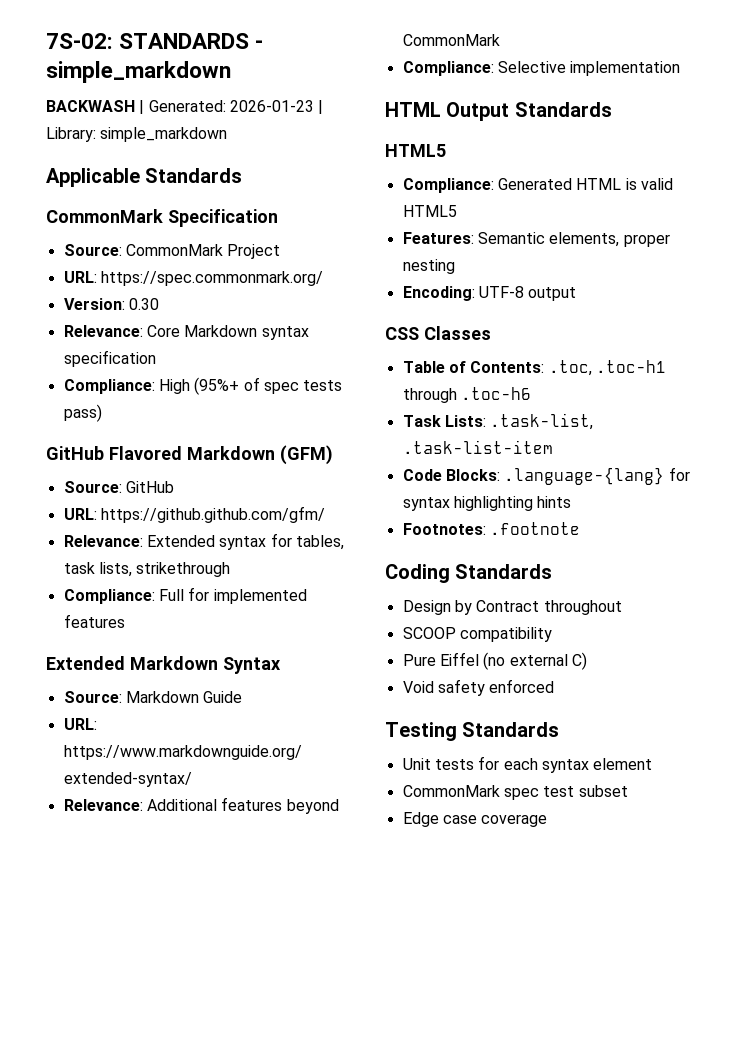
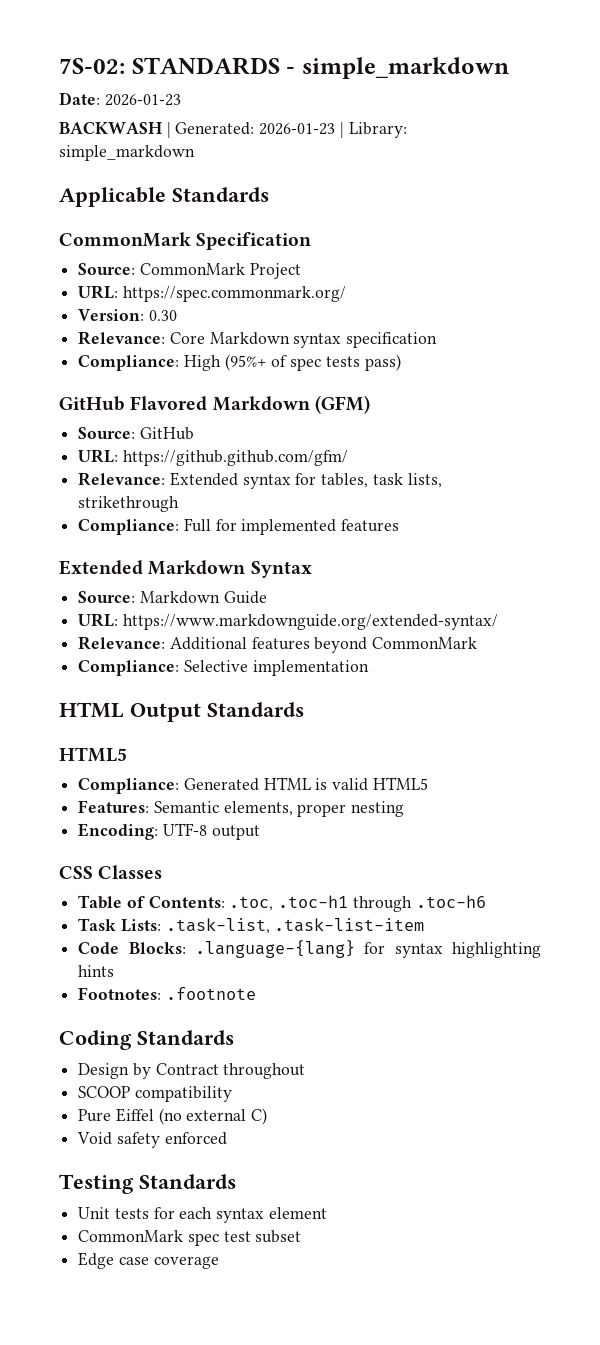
+ Date: 2026-01-23

